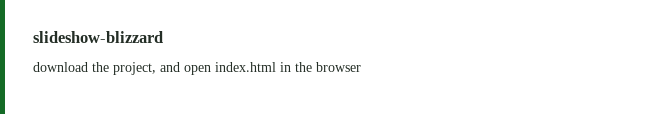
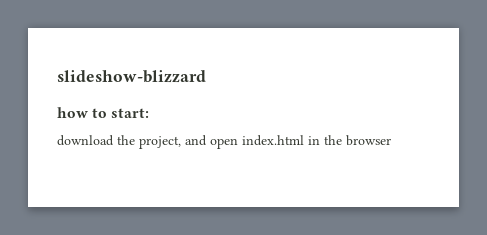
+ how to start:

